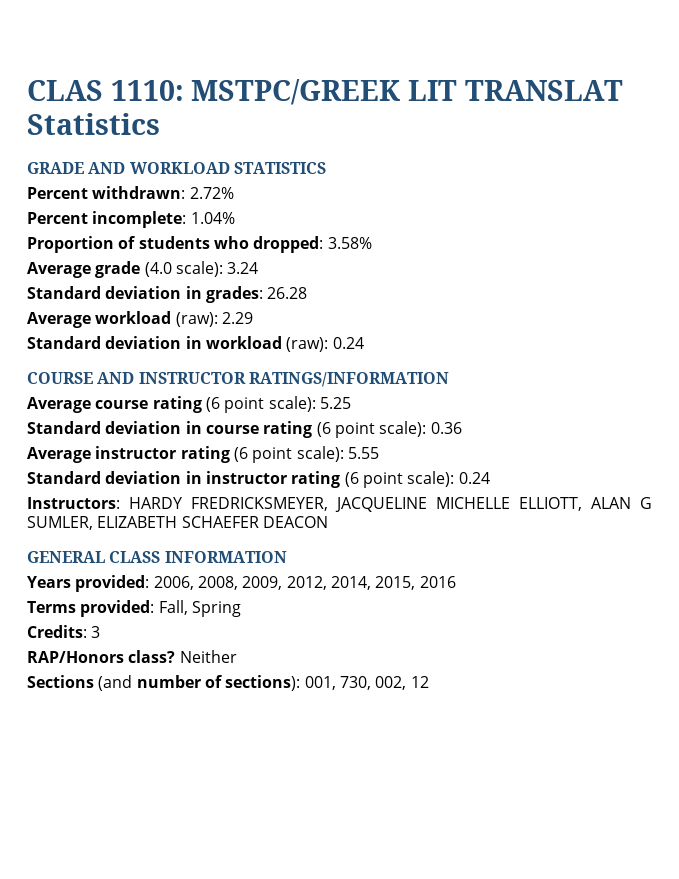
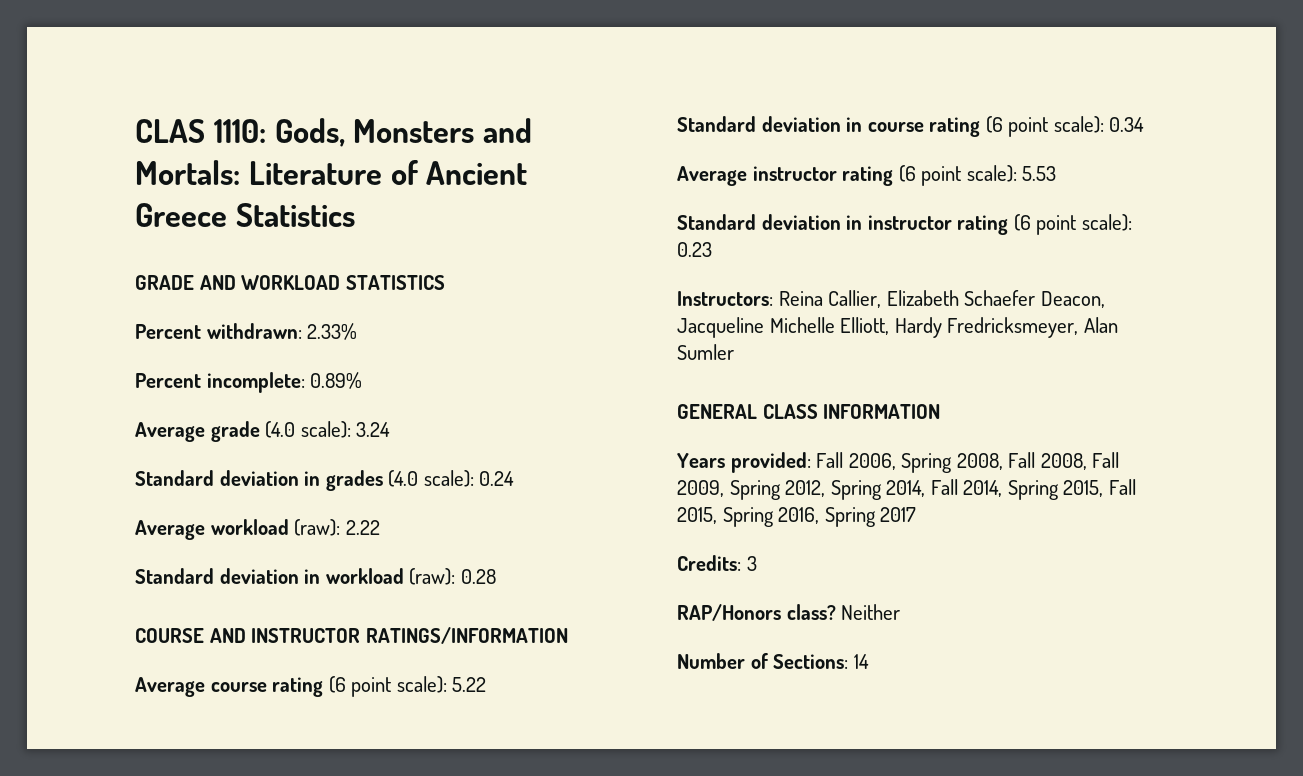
- CLAS 1110: MSTPC/GREEK LIT TRANSLAT Statistics
+ CLAS 1110: Gods, Monsters and Mortals: Literature of Ancient Greece Statistics
- Percent withdrawn: 2.72%
+ Percent withdrawn: 2.33%
- Percent incomplete: 1.04%
- Proportion of students who dropped: 3.58%
+ Percent incomplete: 0.89%
- Standard deviation in grades: 26.28
+ Standard deviation in grades (4.0 scale): 0.24
- Average workload (raw): 2.29
+ Average workload (raw): 2.22
- Standard deviation in workload (raw): 0.24
+ Standard deviation in workload (raw): 0.28
- Average course rating (6 point scale): 5.25
+ Average course rating (6 point scale): 5.22
- Standard deviation in course rating (6 point scale): 0.36
+ Standard deviation in course rating (6 point scale): 0.34
- Average instructor rating (6 point scale): 5.55
+ Average instructor rating (6 point scale): 5.53
- Standard deviation in instructor rating (6 point scale): 0.24
+ Standard deviation in instructor rating (6 point scale): 0.23
- Instructors: HARDY FREDRICKSMEYER, JACQUELINE MICHELLE ELLIOTT, ALAN G SUMLER, ELIZABETH SCHAEFER DEACON
+ Instructors: Reina Callier, Elizabeth Schaefer Deacon, Jacqueline Michelle Elliott, Hardy Fredricksmeyer, Alan Sumler
- Years provided: 2006, 2008, 2009, 2012, 2014, 2015, 2016
- Terms provided: Fall, Spring
+ Years provided: Fall 2006, Spring 2008, Fall 2008, Fall 2009, Spring 2012, Spring 2014, Fall 2014, Spring 2015, Fall 2015, Spring 2016, Spring 2017
- Sections (and number of sections): 001, 730, 002, 12
+ Number of Sections: 14

